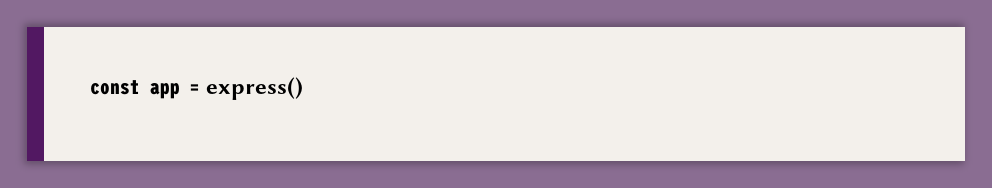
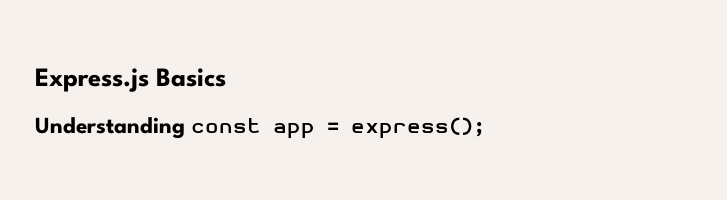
- const app = express()
+ Express.js Basics
+ Understanding const app = express();

